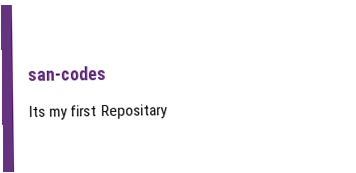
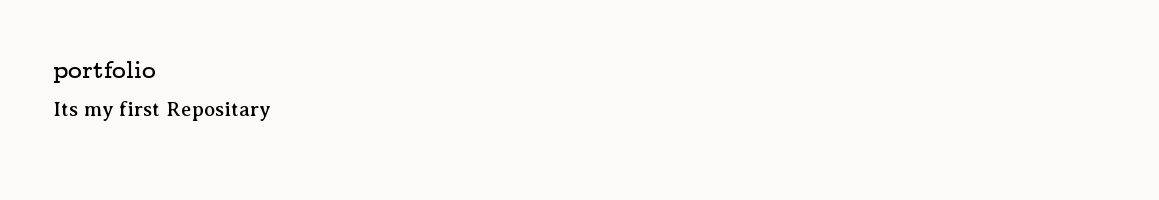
- san-codes
+ portfolio

